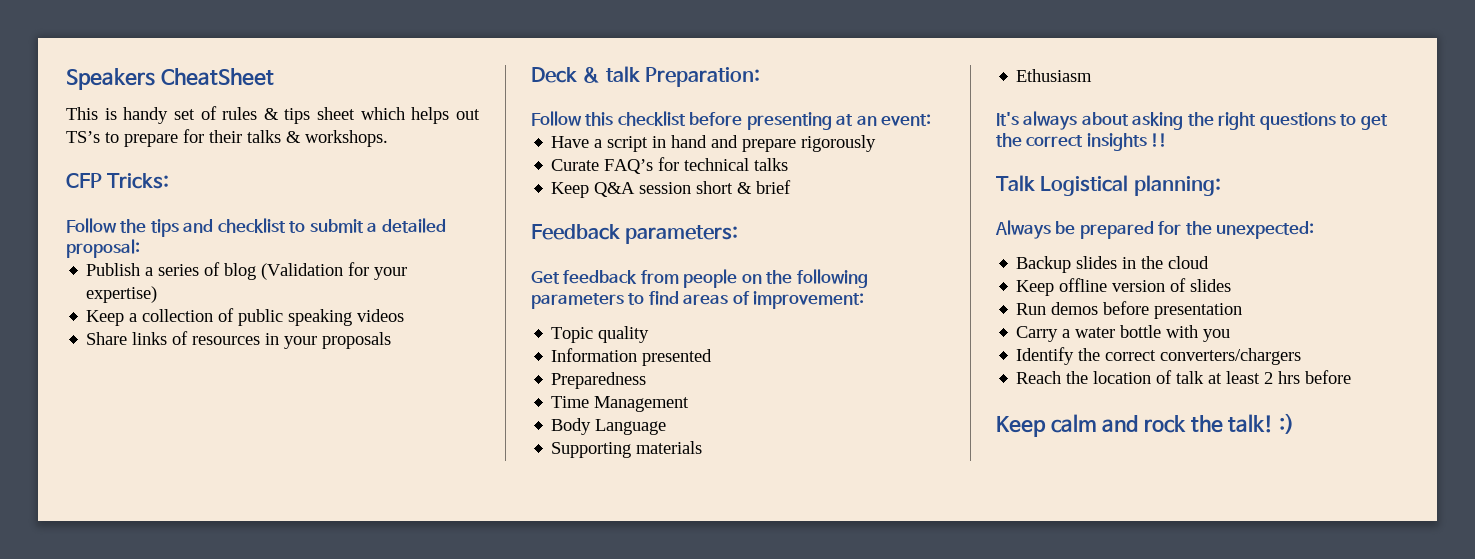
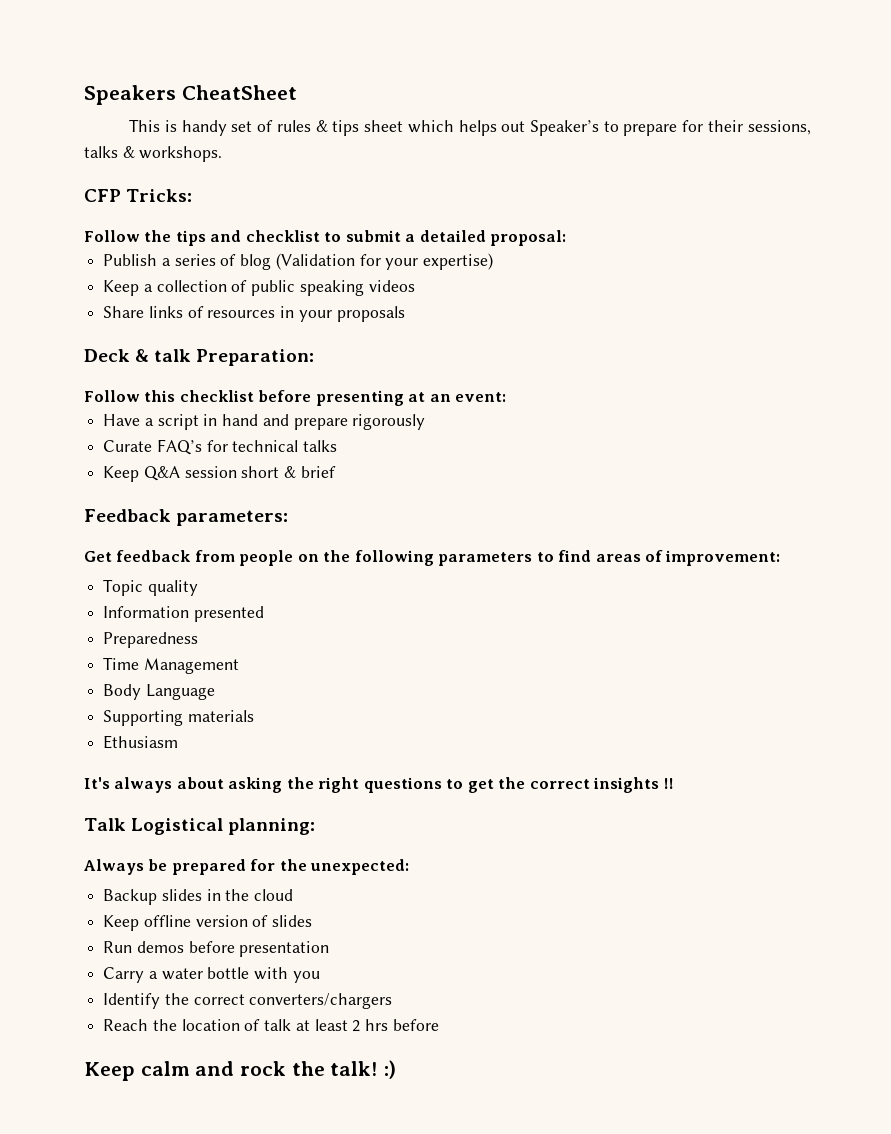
- This is handy set of rules & tips sheet which helps out TS’s to prepare for their talks & workshops.
+ This is handy set of rules & tips sheet which helps out Speaker’s to prepare for their sessions, talks & workshops.

